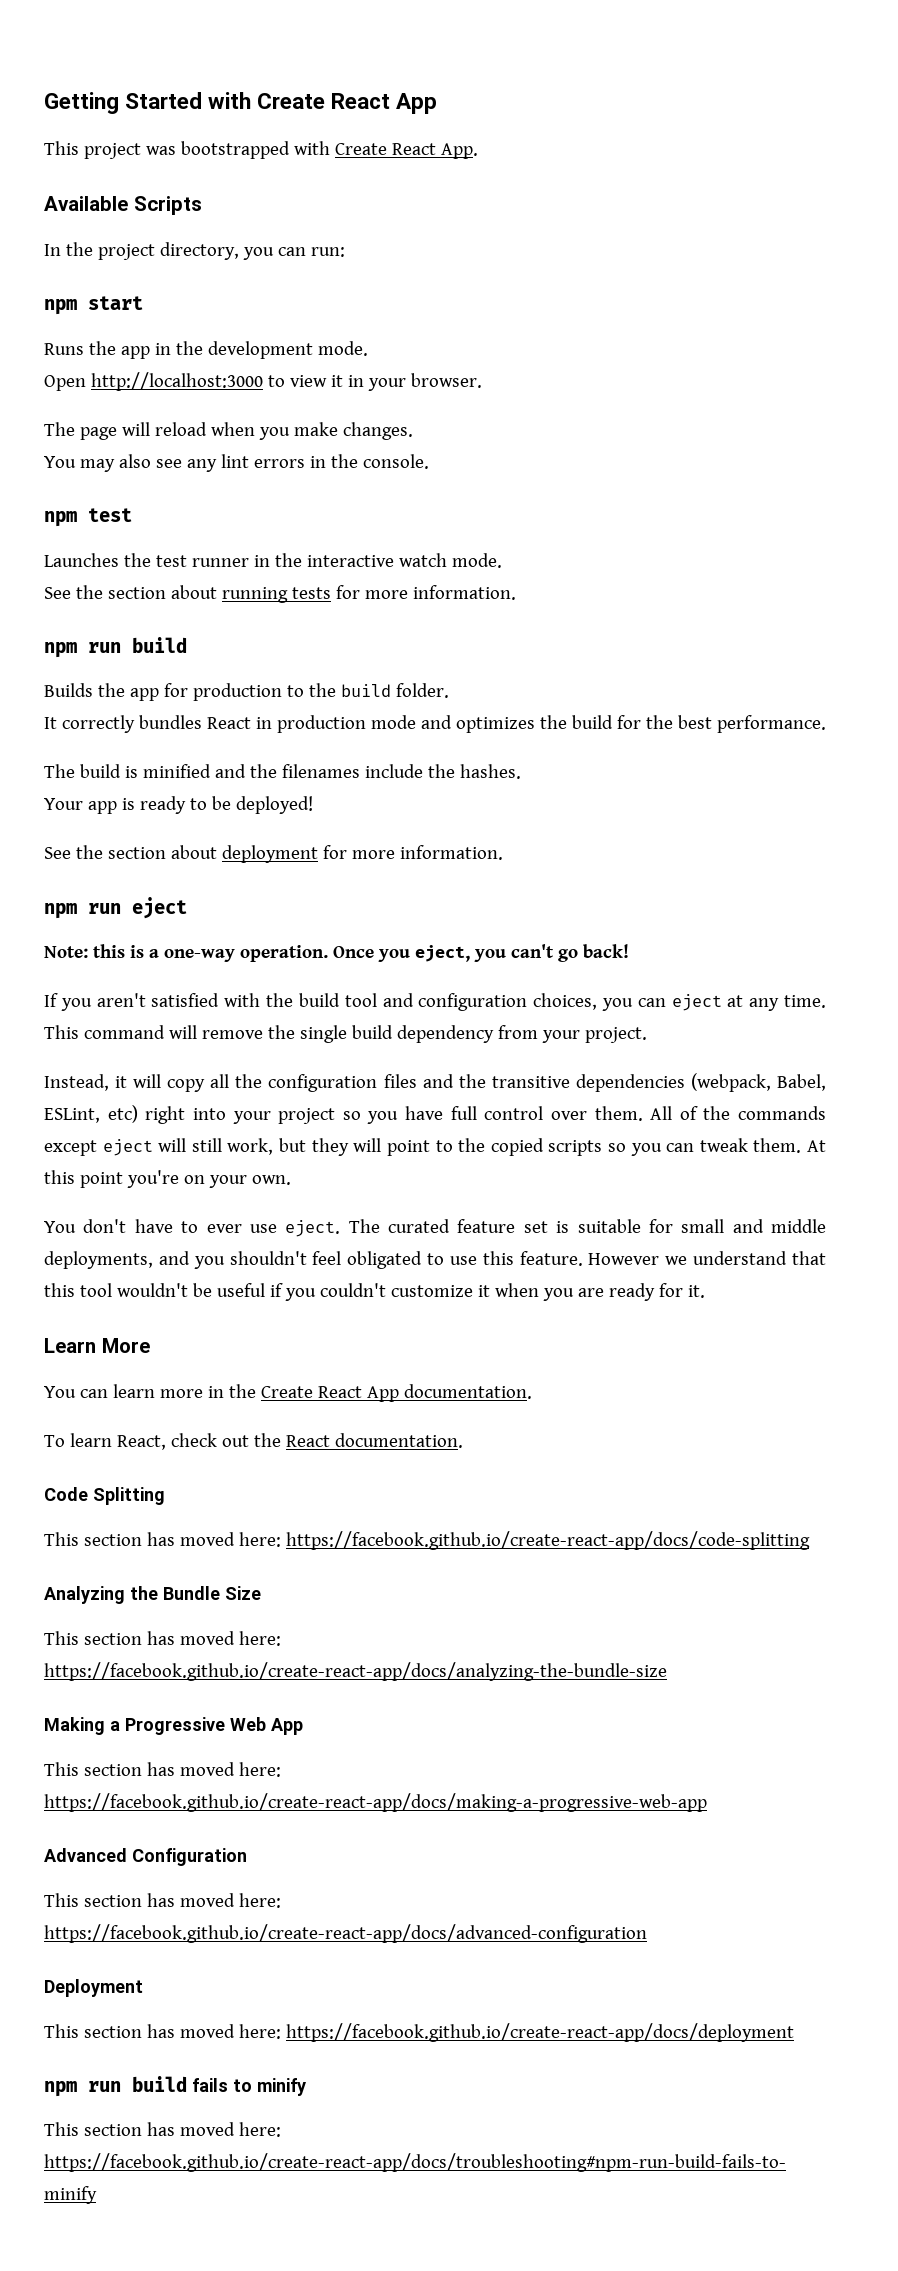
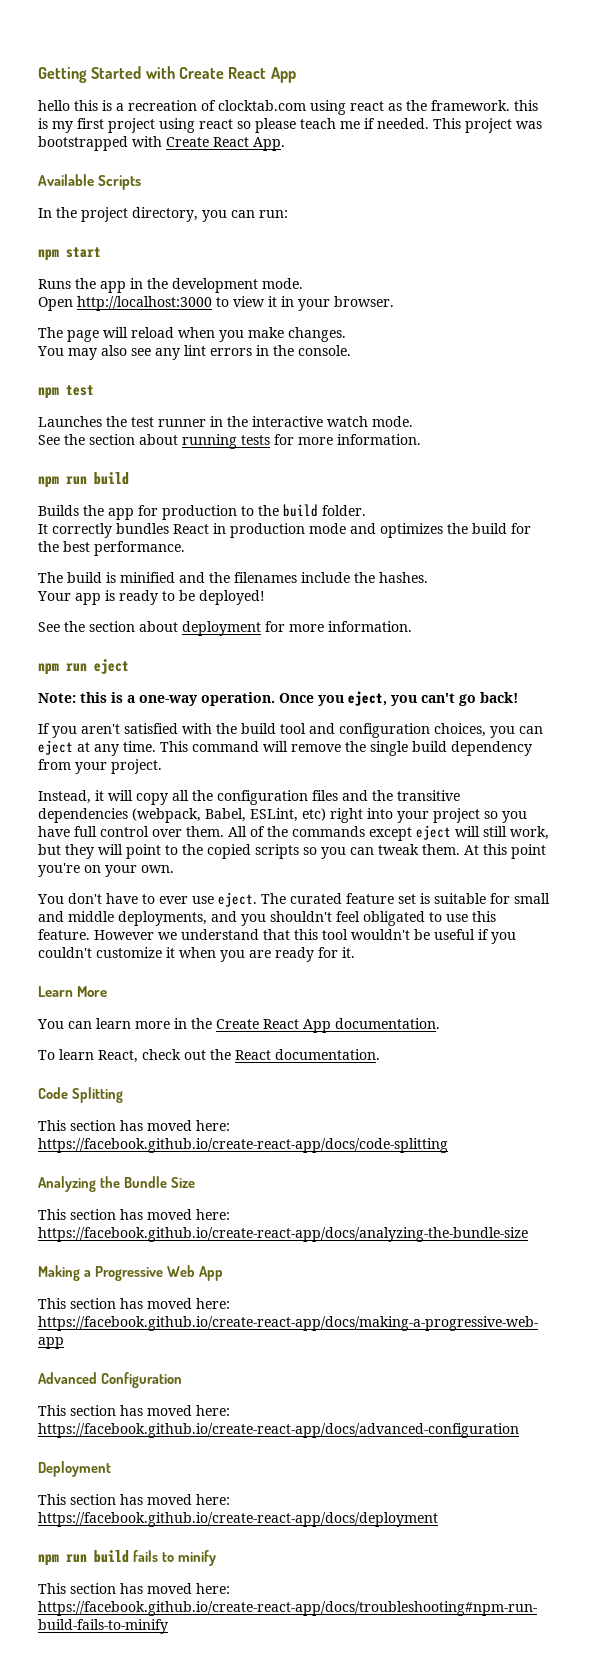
+ hello this is a recreation of clocktab.com using react as the framework. this is my first project using react so please teach me if needed.

